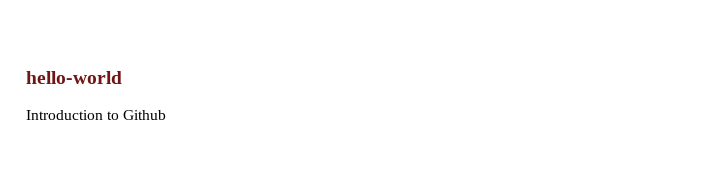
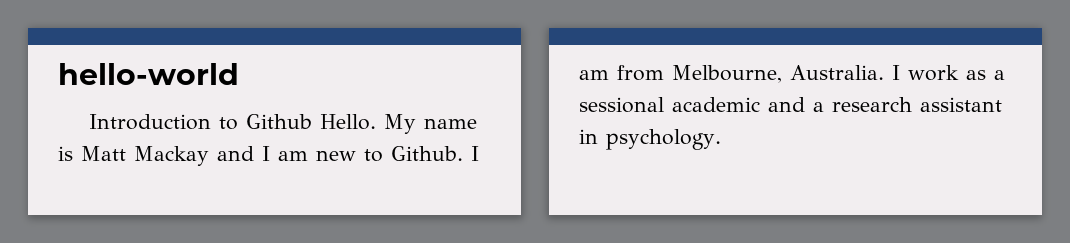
- Introduction to Github
+ Introduction to Github Hello. My name is Matt Mackay and I am new to Github. I am from Melbourne, Australia. I work as a sessional academic and a research assistant in psychology.

